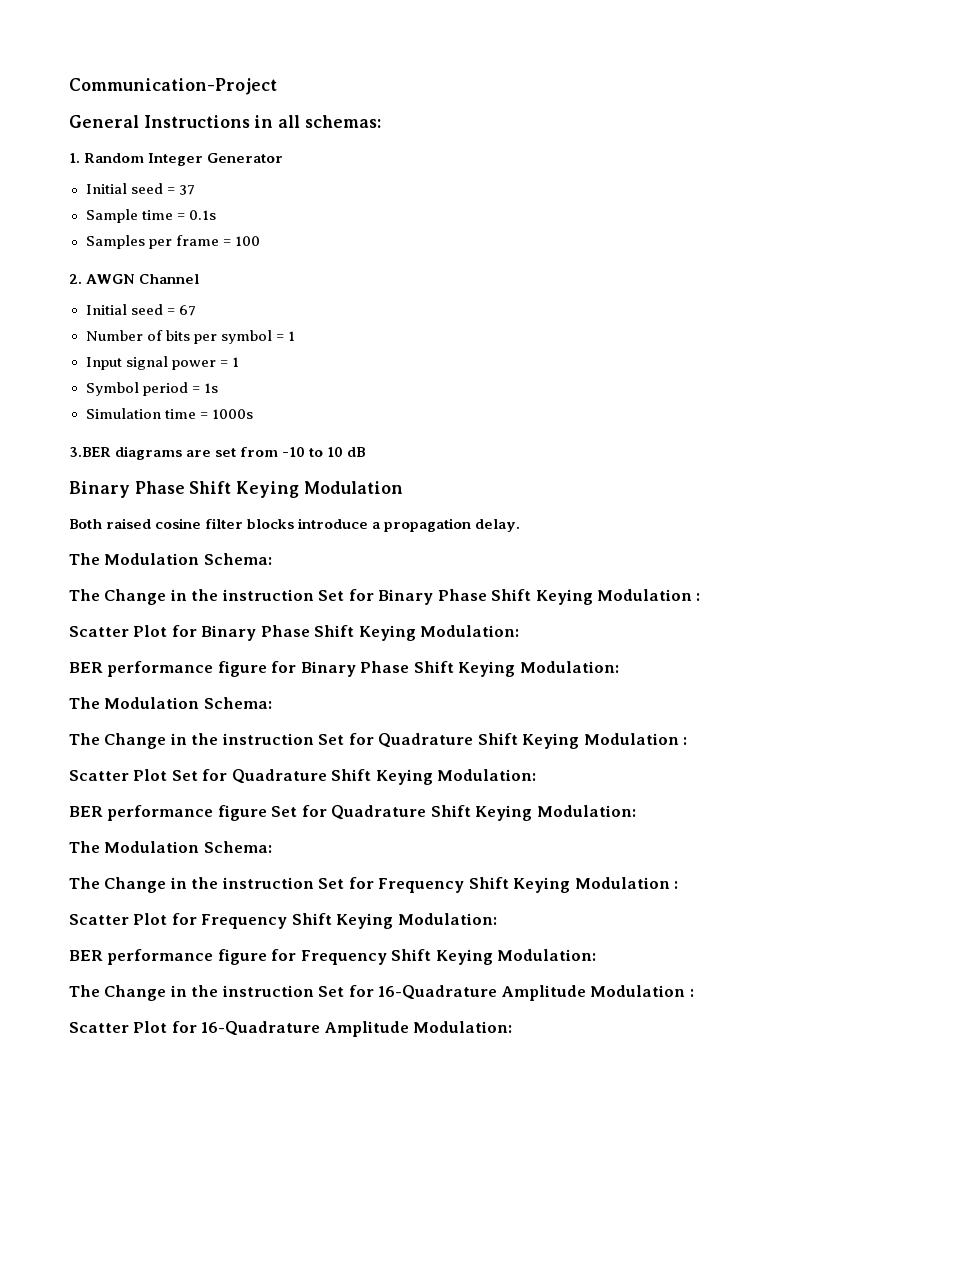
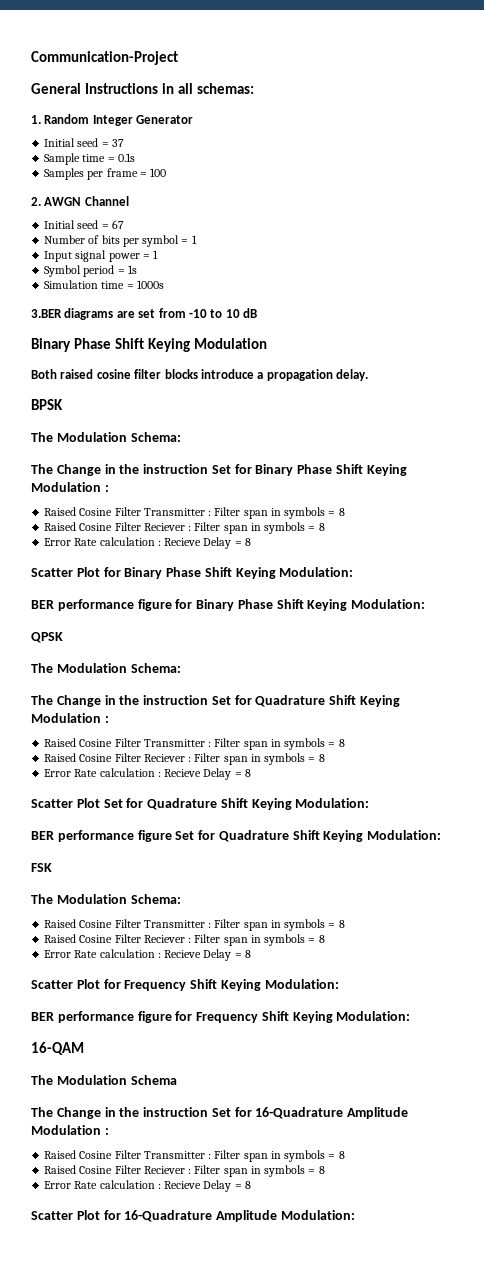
+ BPSK
  The Change in the instruction Set for Binary Phase Shift Keying Modulation :
+ Raised Cosine Filter Transmitter : Filter span in symbols = 8
+ Raised Cosine Filter Reciever : Filter span in symbols = 8
+ Error Rate calculation : Recieve Delay = 8
+ QPSK
  The Change in the instruction Set for Quadrature Shift Keying Modulation :
+ Raised Cosine Filter Transmitter : Filter span in symbols = 8
+ Raised Cosine Filter Reciever : Filter span in symbols = 8
+ Error Rate calculation : Recieve Delay = 8
  BER performance figure Set for Quadrature Shift Keying Modulation:
+ FSK
  The Modulation Schema:
- The Change in the instruction Set for Frequency Shift Keying Modulation :
+ Raised Cosine Filter Transmitter : Filter span in symbols = 8
+ Raised Cosine Filter Reciever : Filter span in symbols = 8
+ Error Rate calculation : Recieve Delay = 8
+ 16-QAM
+ The Modulation Schema
  The Change in the instruction Set for 16-Quadrature Amplitude Modulation :
+ Raised Cosine Filter Transmitter : Filter span in symbols = 8
+ Raised Cosine Filter Reciever : Filter span in symbols = 8
+ Error Rate calculation : Recieve Delay = 8

